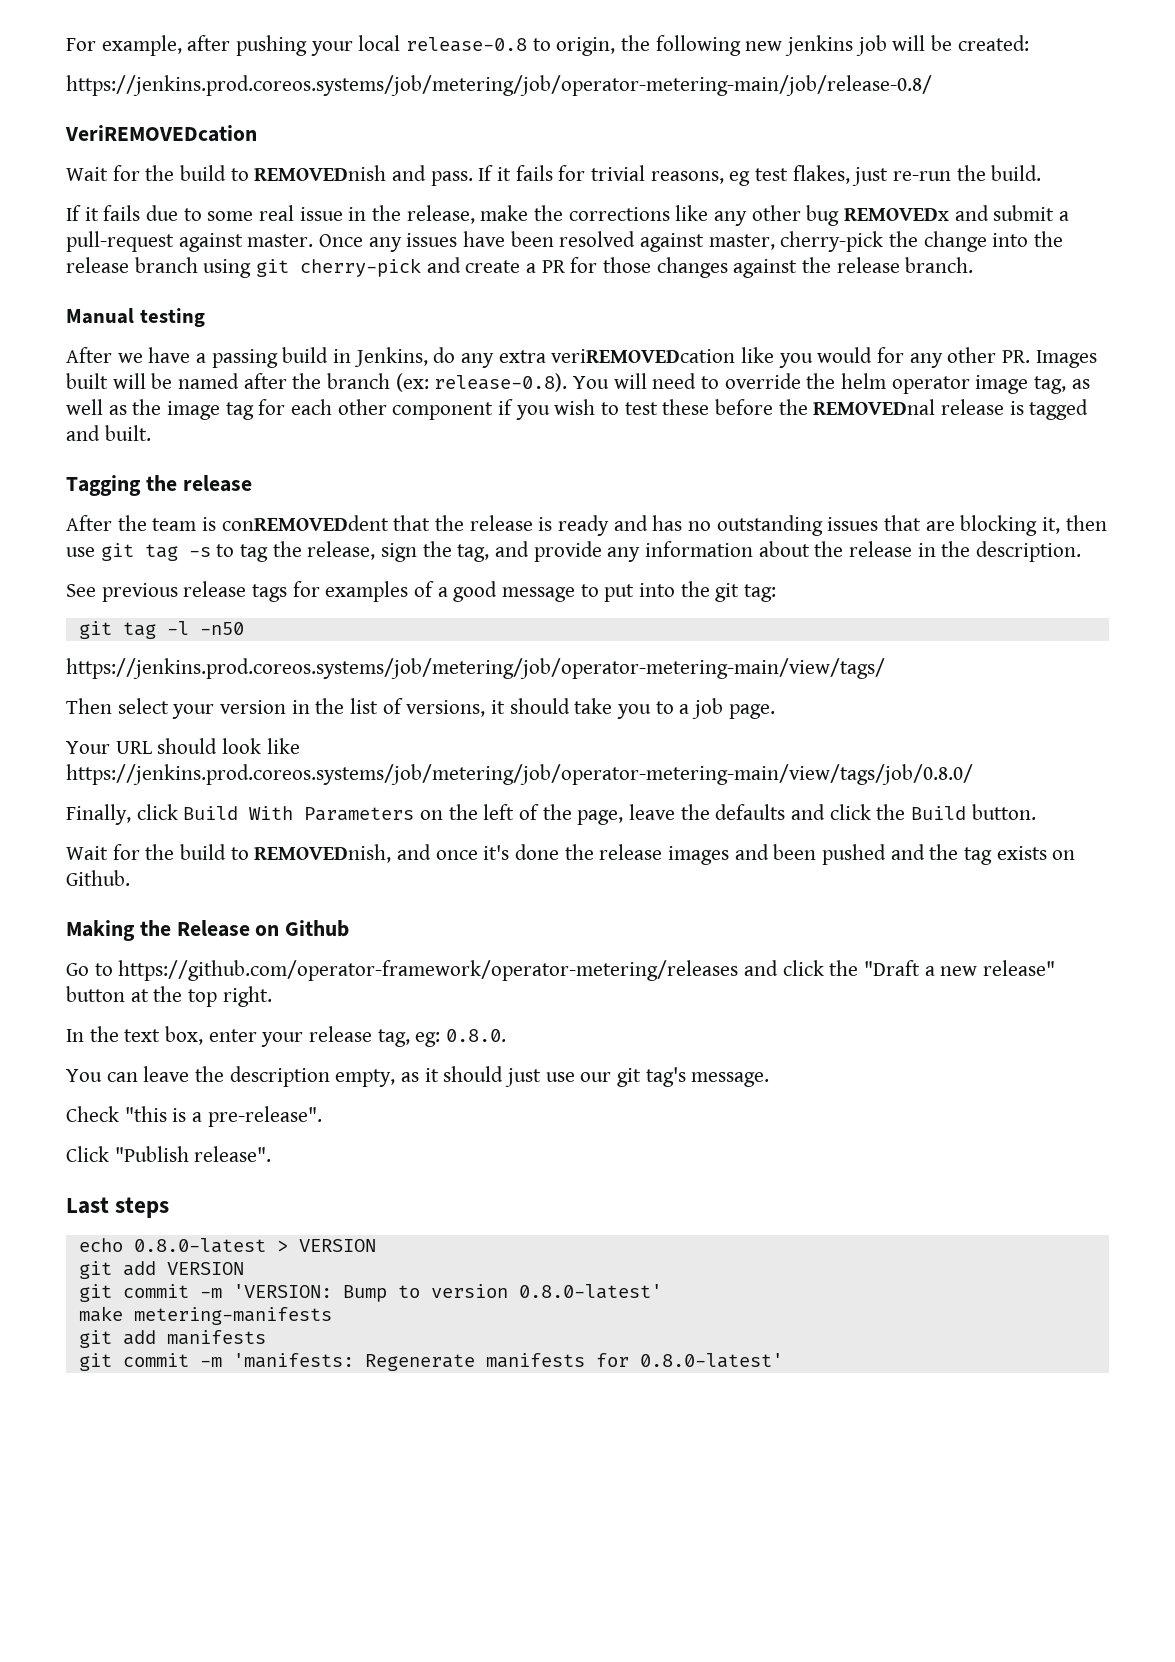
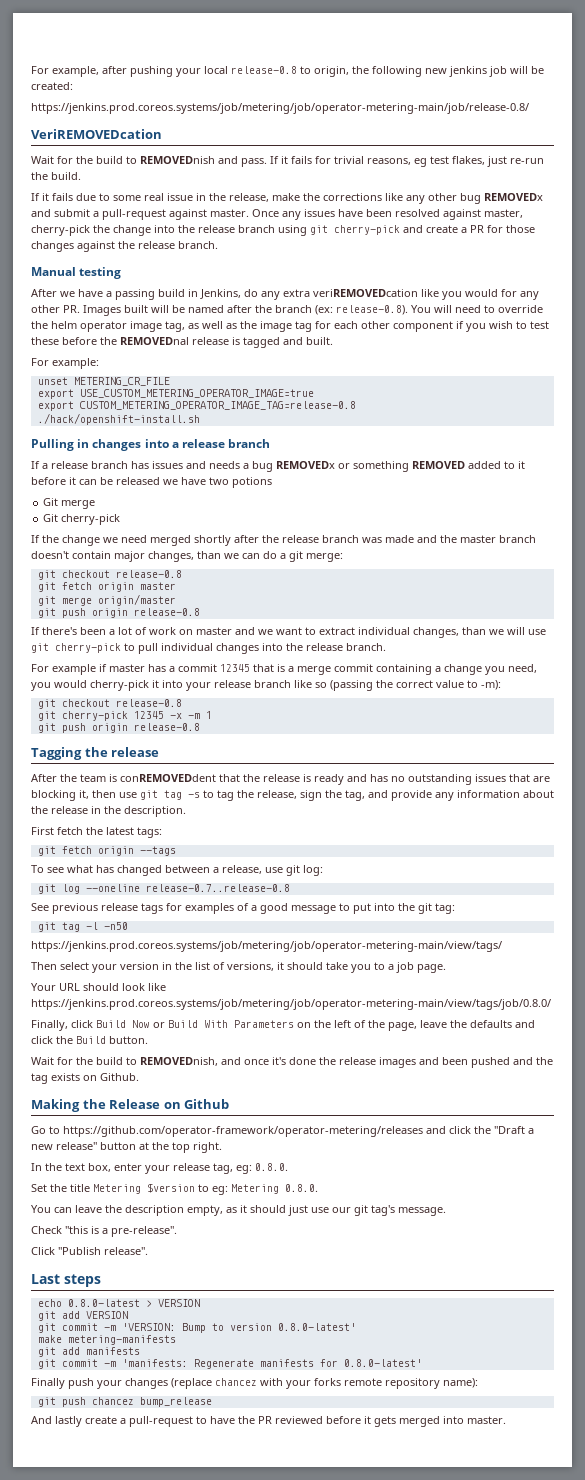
+ For example:
+ unset METERING_CR_FILE
+ export USE_CUSTOM_METERING_OPERATOR_IMAGE=true
+ export CUSTOM_METERING_OPERATOR_IMAGE_TAG=release-0.8
+ ./hack/openshift-install.sh
+ Pulling in changes into a release branch
+ If a release branch has issues and needs a bug REMOVEDx or something REMOVED added to it before it can be released we have two potions
+ Git merge
+ Git cherry-pick
+ If the change we need merged shortly after the release branch was made and the master branch doesn't contain major changes, than we can do a git merge:
+ git checkout release-0.8
+ git fetch origin master
+ git merge origin/master
+ git push origin release-0.8
+ If there's been a lot of work on master and we want to extract individual changes, than we will use git cherry-pick to pull individual changes into the release branch.
+ For example if master has a commit 12345 that is a merge commit containing a change you need, you would cherry-pick it into your release branch like so (passing the correct value to -m):
+ git checkout release-0.8
+ git cherry-pick 12345 -x -m 1
+ git push origin release-0.8
+ First fetch the latest tags:
+ git fetch origin --tags
+ To see what has changed between a release, use git log:
+ git log --oneline release-0.7..release-0.8
- Finally, click Build With Parameters on the left of the page, leave the defaults and click the Build button.
+ Finally, click Build Now or Build With Parameters on the left of the page, leave the defaults and click the Build button.
+ Set the title Metering $version to eg: Metering 0.8.0.
+ Finally push your changes (replace chancez with your forks remote repository name):
+ git push chancez bump_release
+ And lastly create a pull-request to have the PR reviewed before it gets merged into master.

